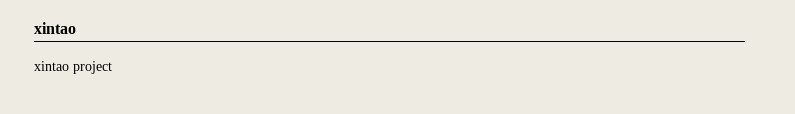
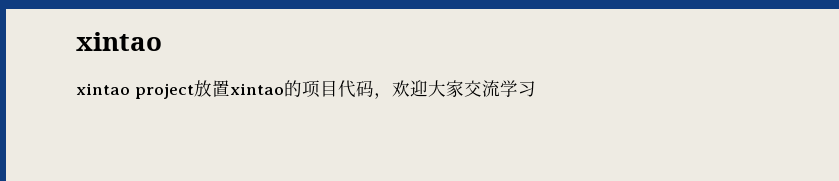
- xintao project
+ xintao project放置xintao的项目代码，欢迎大家交流学习

